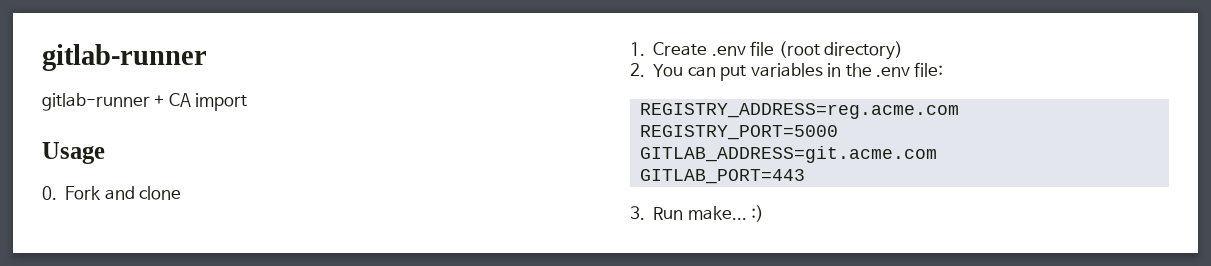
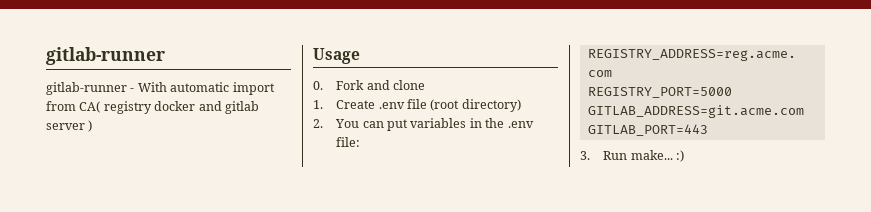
- gitlab-runner + CA import
+ gitlab-runner - With automatic import from CA( registry docker and gitlab server )

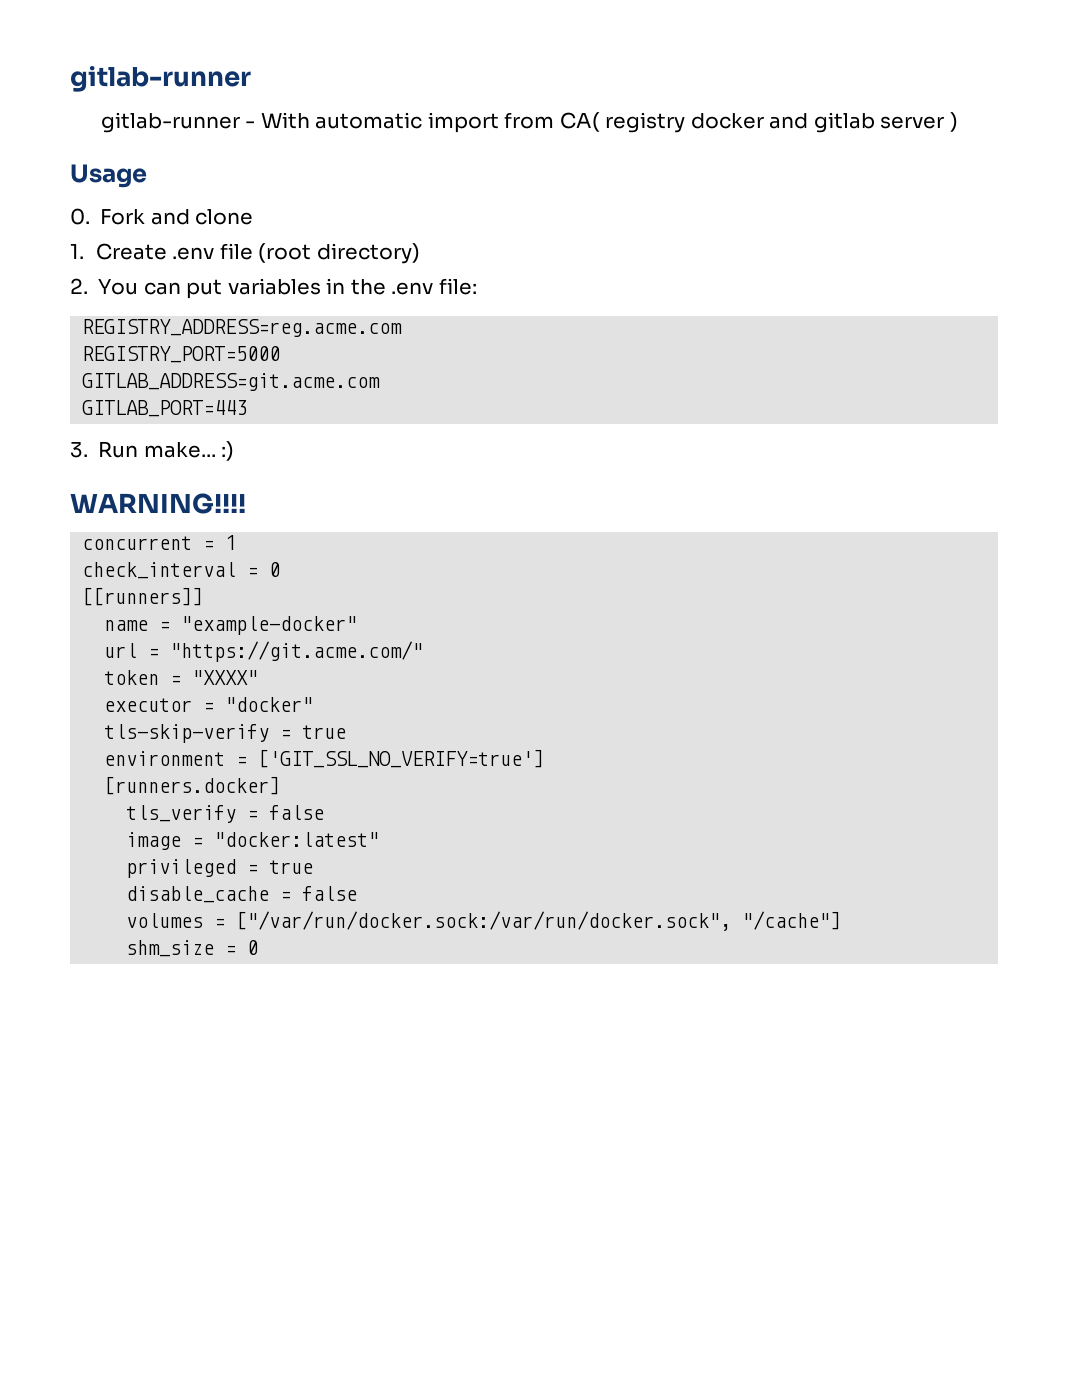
+ WARNING!!!!
+ concurrent = 1
+ check_interval = 0
+ [[runners]]
+ name = "example-docker"
+ url = "https://git.acme.com/"
+ token = "XXXX"
+ executor = "docker"
+ tls-skip-verify = true
+ environment = ['GIT_SSL_NO_VERIFY=true']
+ [runners.docker]
+ tls_verify = false
+ image = "docker:latest"
+ privileged = true
+ disable_cache = false
+ volumes = ["/var/run/docker.sock:/var/run/docker.sock", "/cache"]
+ shm_size = 0

